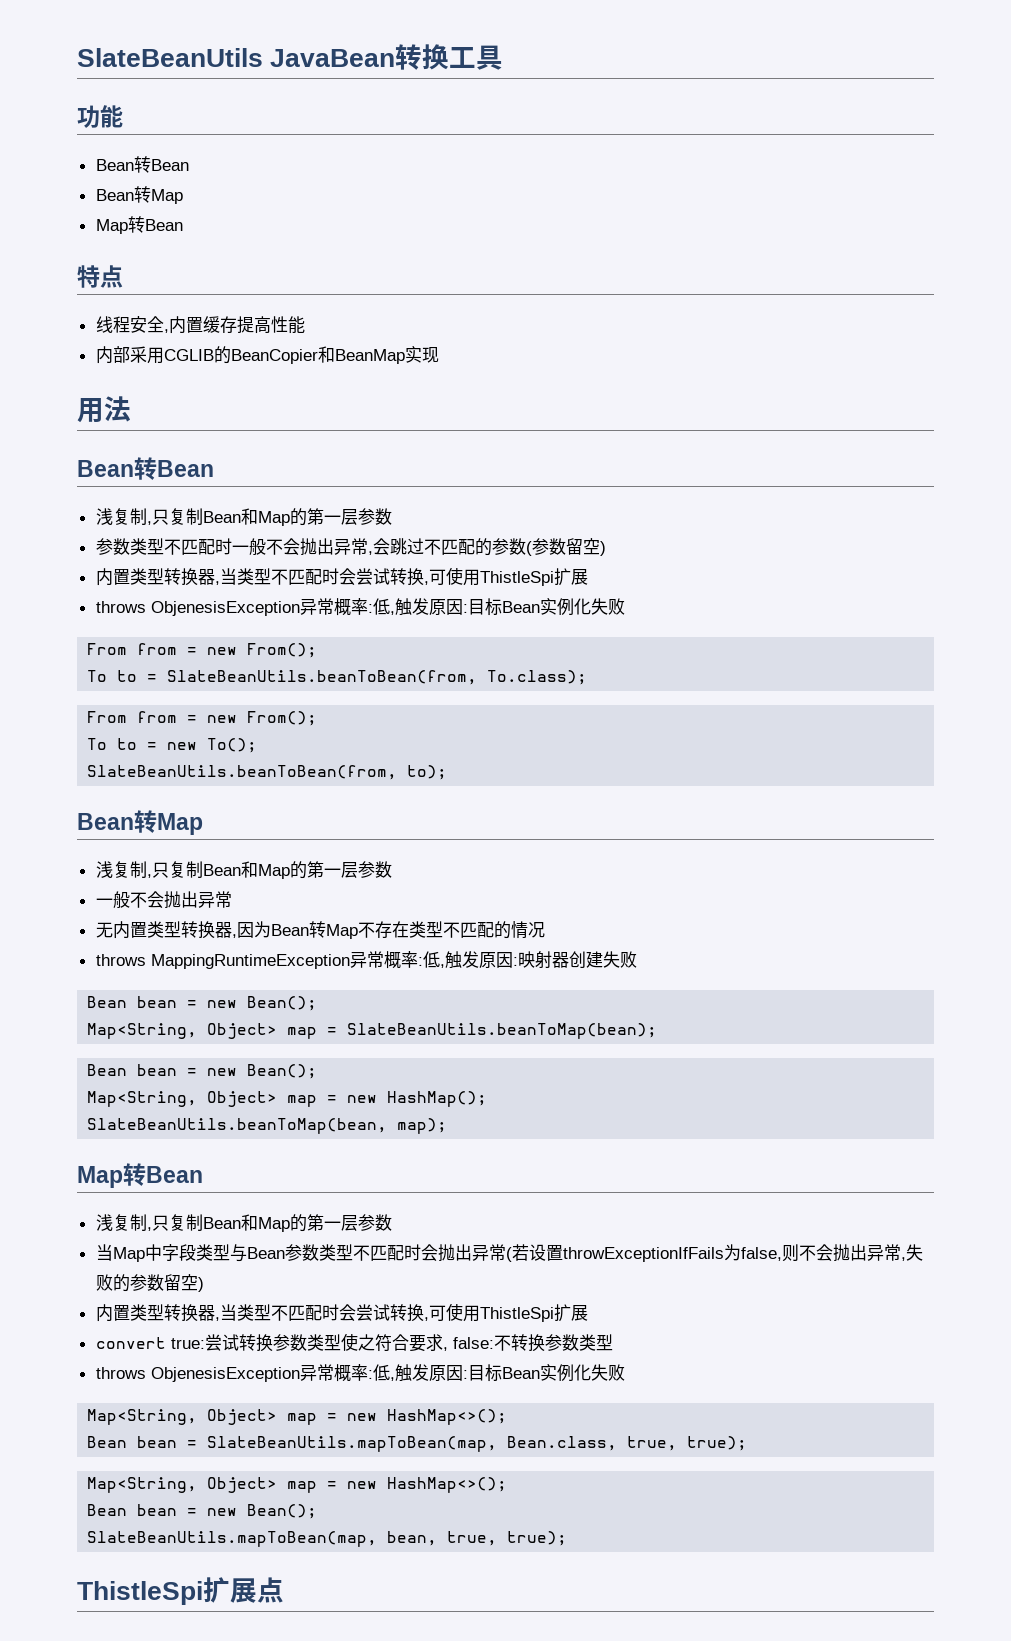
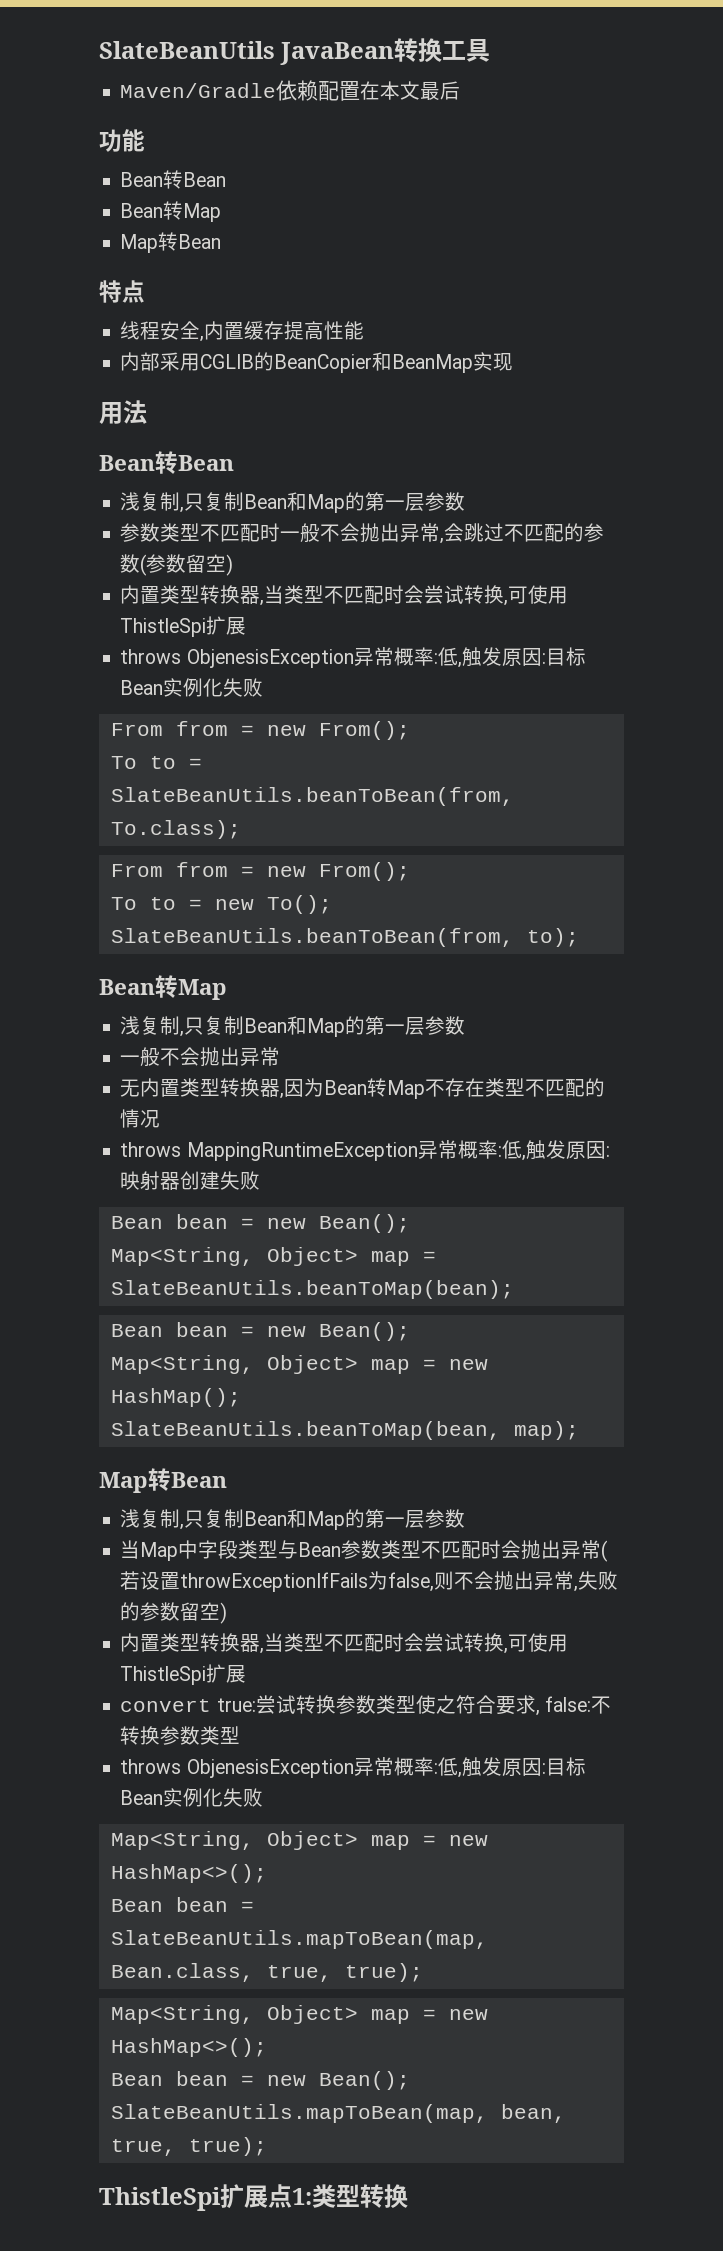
+ Maven/Gradle依赖配置在本文最后
- ThistleSpi扩展点
+ ThistleSpi扩展点1:类型转换

